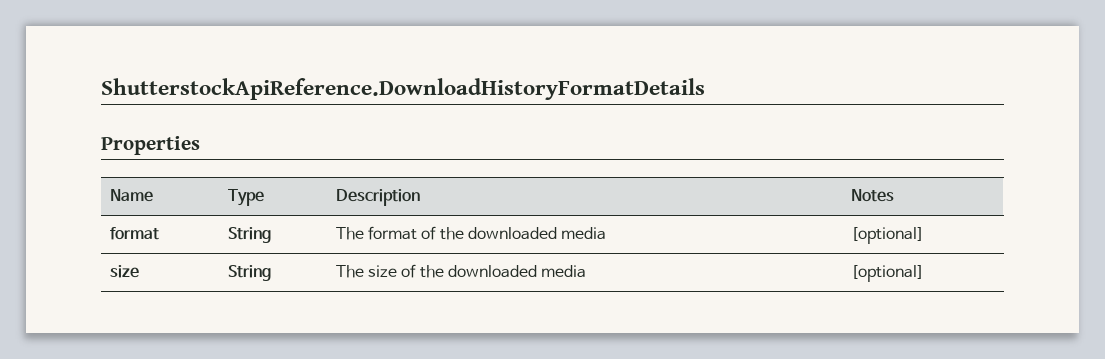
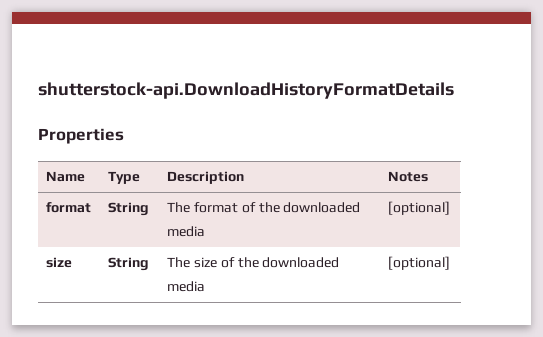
- ShutterstockApiReference.DownloadHistoryFormatDetails
+ shutterstock-api.DownloadHistoryFormatDetails

